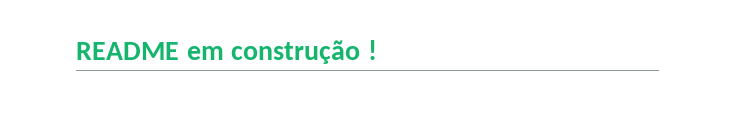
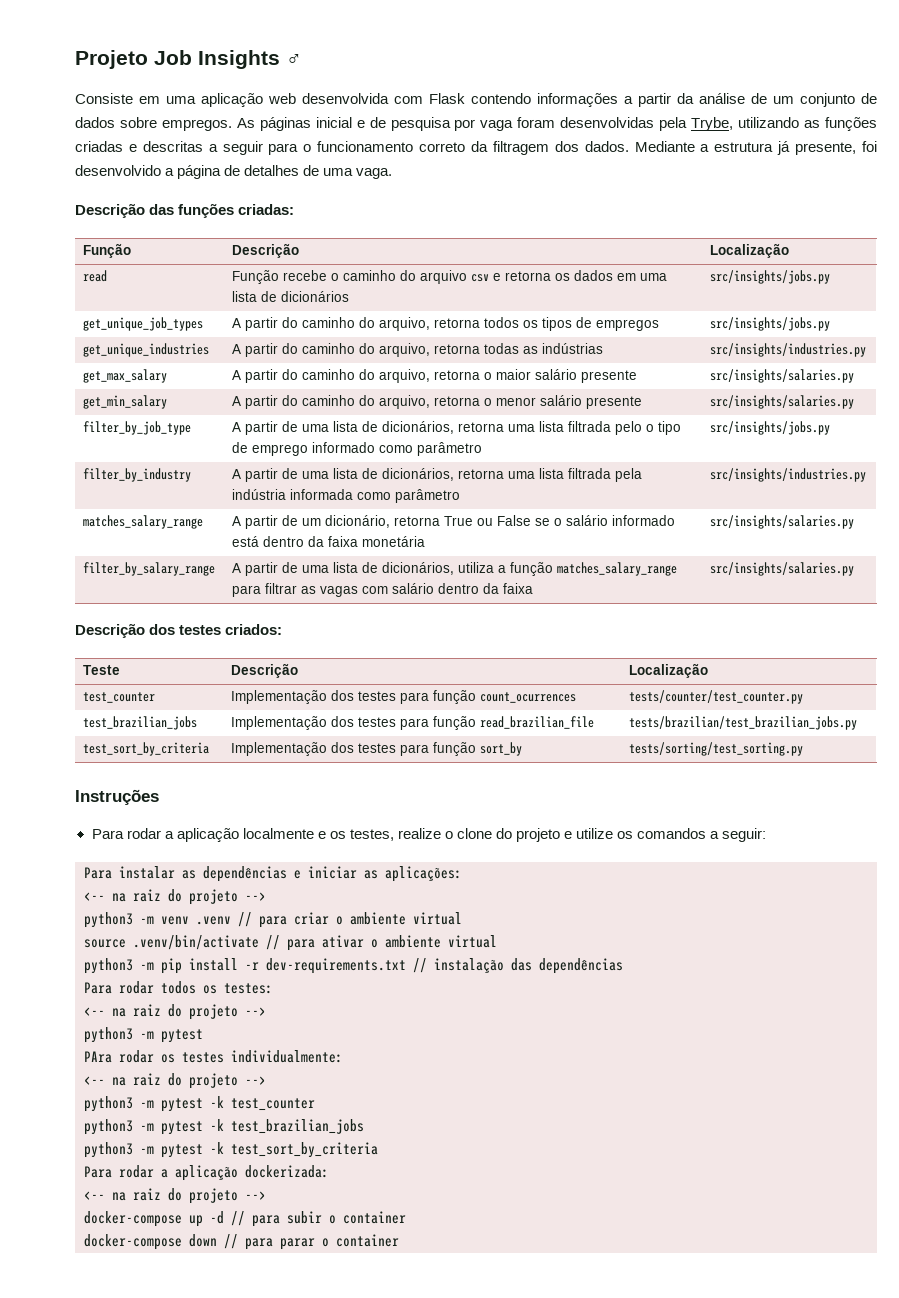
- README em construção !
+ Projeto Job Insights ♂
+ Consiste em uma aplicação web desenvolvida com Flask contendo informações a partir da análise de um conjunto de dados sobre empregos. As páginas inicial e de pesquisa por vaga foram desenvolvidas pela Trybe, utilizando as funções criadas e descritas a seguir para o funcionamento correto da filtragem dos dados. Mediante a estrutura já presente, foi desenvolvido a página de detalhes de uma vaga.
+ Descrição das funções criadas:
+ Função | Descrição | Localização
+ read | Função recebe o caminho do arquivo csv e retorna os dados em uma lista de dicionários | src/insights/jobs.py
+ get_unique_job_types | A partir do caminho do arquivo, retorna todos os tipos de empregos | src/insights/jobs.py
+ get_unique_industries | A partir do caminho do arquivo, retorna todas as indústrias | src/insights/industries.py
+ get_max_salary | A partir do caminho do arquivo, retorna o maior salário presente | src/insights/salaries.py
+ get_min_salary | A partir do caminho do arquivo, retorna o menor salário presente | src/insights/salaries.py
+ filter_by_job_type | A partir de uma lista de dicionários, retorna uma lista filtrada pelo o tipo de emprego informado como parâmetro | src/insights/jobs.py
+ filter_by_industry | A partir de uma lista de dicionários, retorna uma lista filtrada pela indústria informada como parâmetro | src/insights/industries.py
+ matches_salary_range | A partir de um dicionário, retorna True ou False se o salário informado está dentro da faixa monetária | src/insights/salaries.py
+ filter_by_salary_range | A partir de uma lista de dicionários, utiliza a função matches_salary_range para filtrar as vagas com salário dentro da faixa | src/insights/salaries.py
+ Descrição dos testes criados:
+ Teste | Descrição | Localização
+ test_counter | Implementação dos testes para função count_ocurrences | tests/counter/test_counter.py
+ test_brazilian_jobs | Implementação dos testes para função read_brazilian_file | tests/brazilian/test_brazilian_jobs.py
+ test_sort_by_criteria | Implementação dos testes para função sort_by | tests/sorting/test_sorting.py
+ Instruções
+ Para rodar a aplicação localmente e os testes, realize o clone do projeto e utilize os comandos a seguir:
+ Para instalar as dependências e iniciar as aplicações:
+ <-- na raiz do projeto -->
+ python3 -m venv .venv // para criar o ambiente virtual
+ source .venv/bin/activate // para ativar o ambiente virtual
+ python3 -m pip install -r dev-requirements.txt // instalação das dependências
+ Para rodar todos os testes:
+ <-- na raiz do projeto -->
+ python3 -m pytest
+ PAra rodar os testes individualmente:
+ <-- na raiz do projeto -->
+ python3 -m pytest -k test_counter
+ python3 -m pytest -k test_brazilian_jobs
+ python3 -m pytest -k test_sort_by_criteria
+ Para rodar a aplicação dockerizada:
+ <-- na raiz do projeto -->
+ docker-compose up -d // para subir o container
+ docker-compose down // para parar o container

